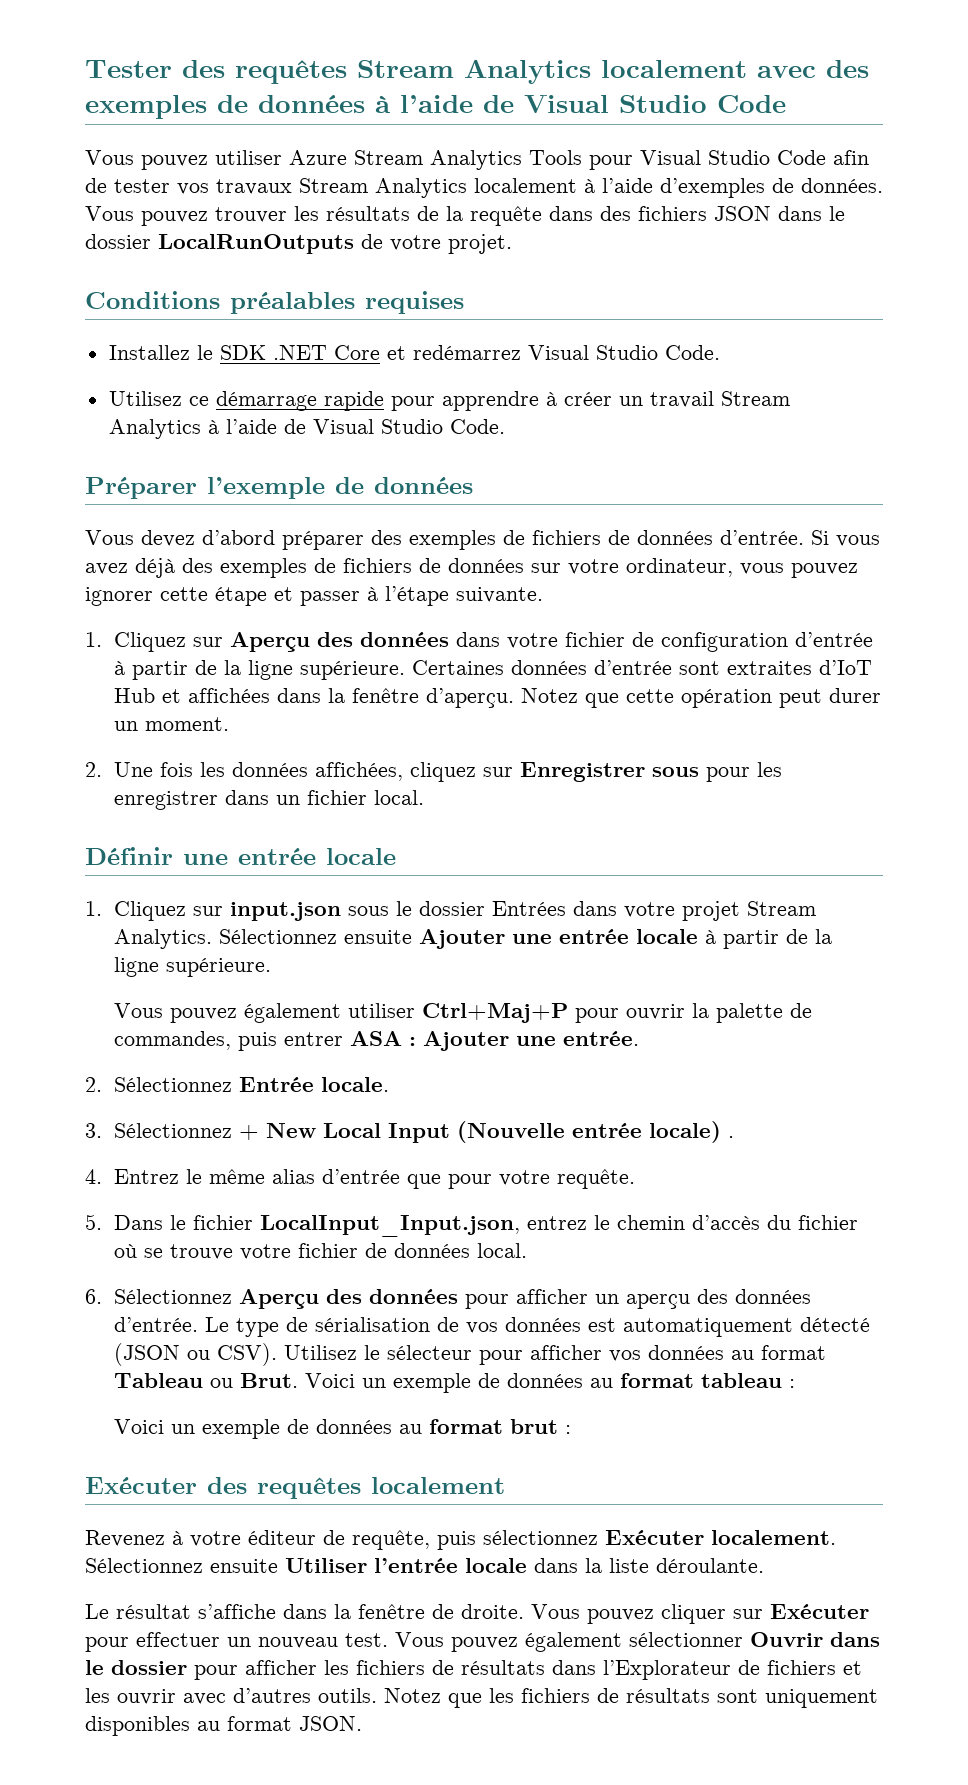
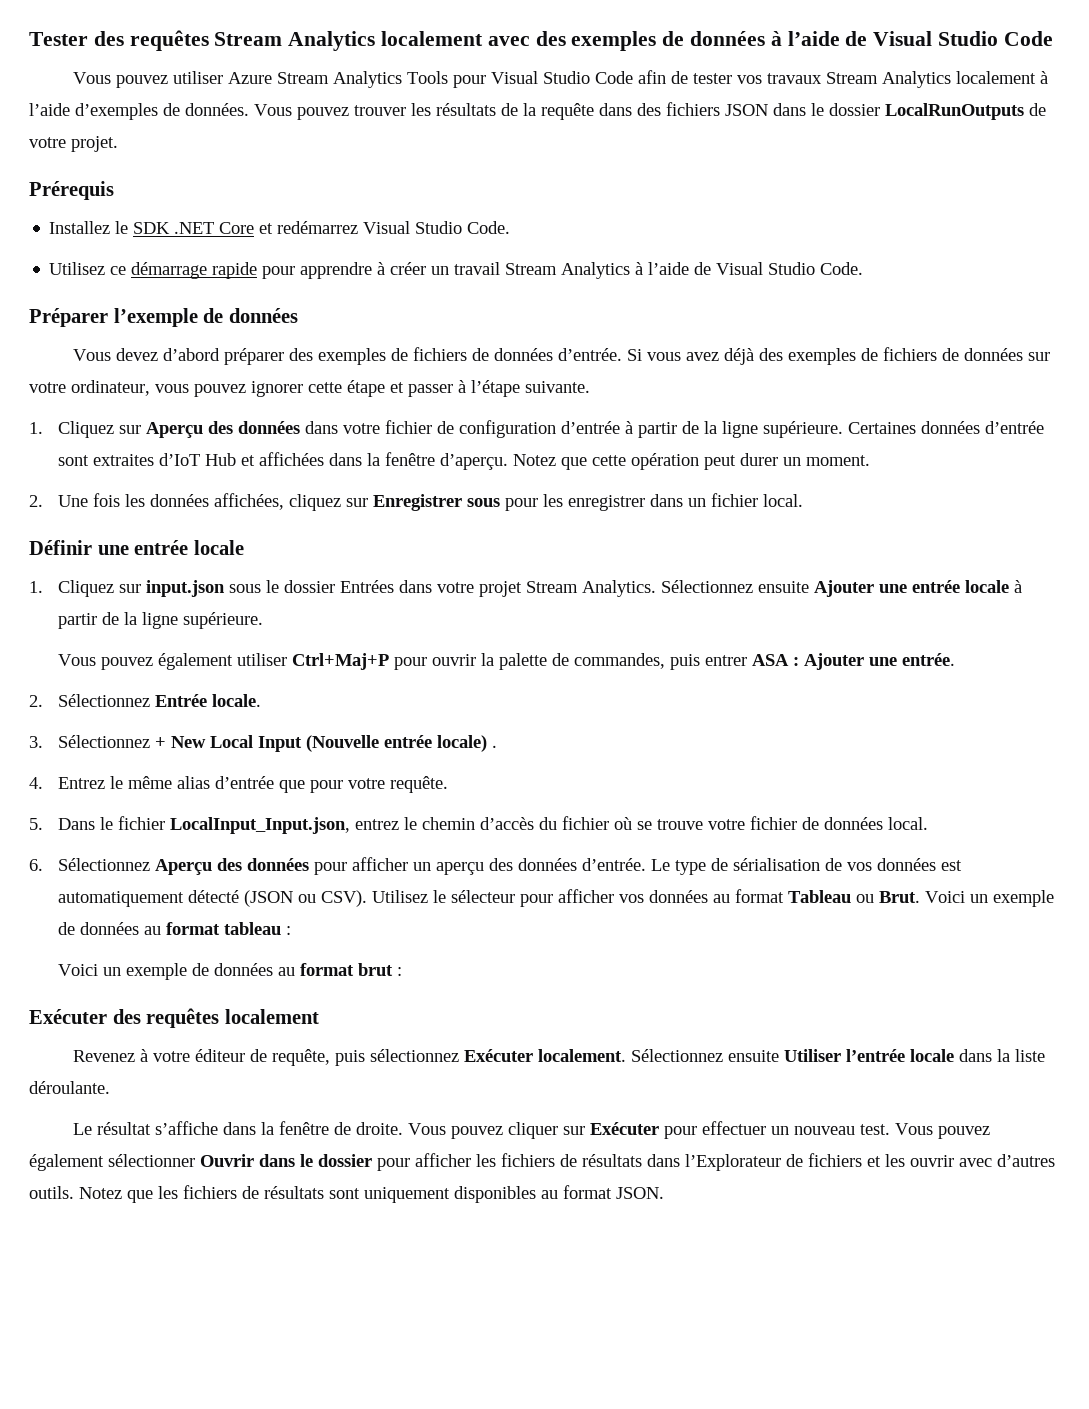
- Conditions préalables requises
+ Prérequis

